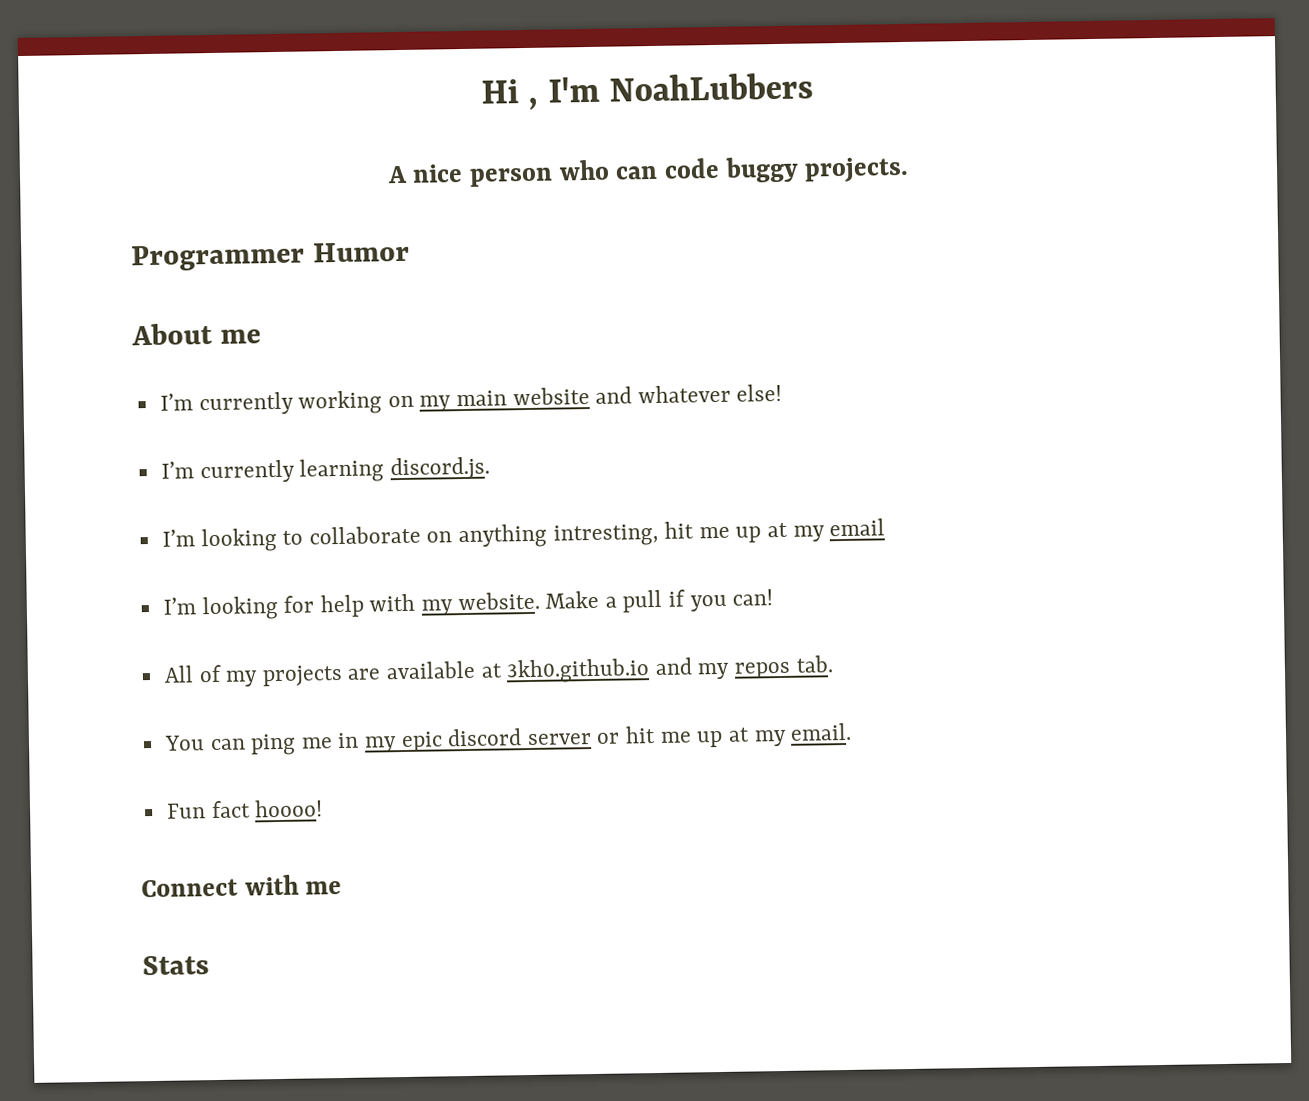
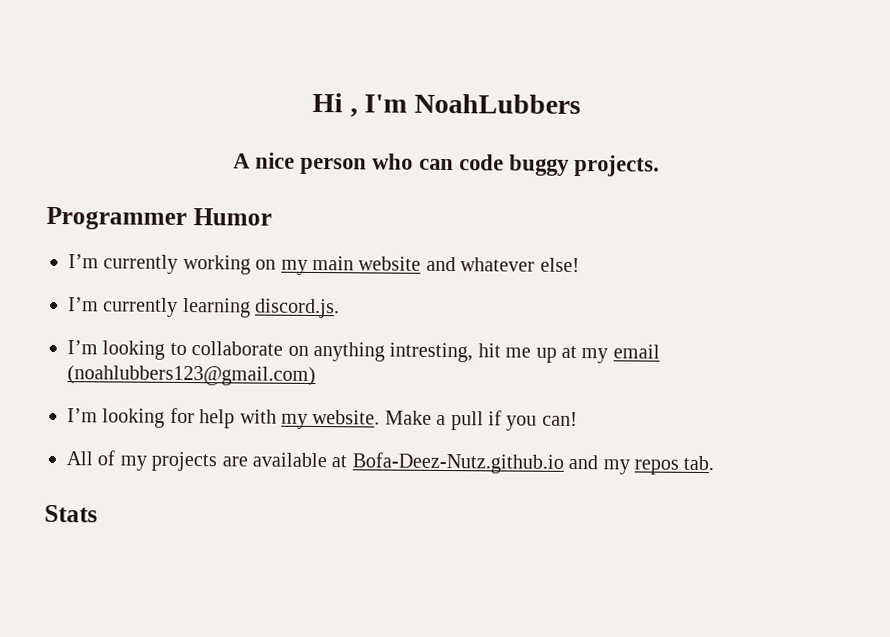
- About me
- I’m looking to collaborate on anything intresting, hit me up at my email
+ I’m looking to collaborate on anything intresting, hit me up at my email (noahlubbers123@gmail.com)
- All of my projects are available at 3kh0.github.io and my repos tab.
+ All of my projects are available at Bofa-Deez-Nutz.github.io and my repos tab.
- You can ping me in my epic discord server or hit me up at my email.
- Fun fact hoooo!
- Connect with me

